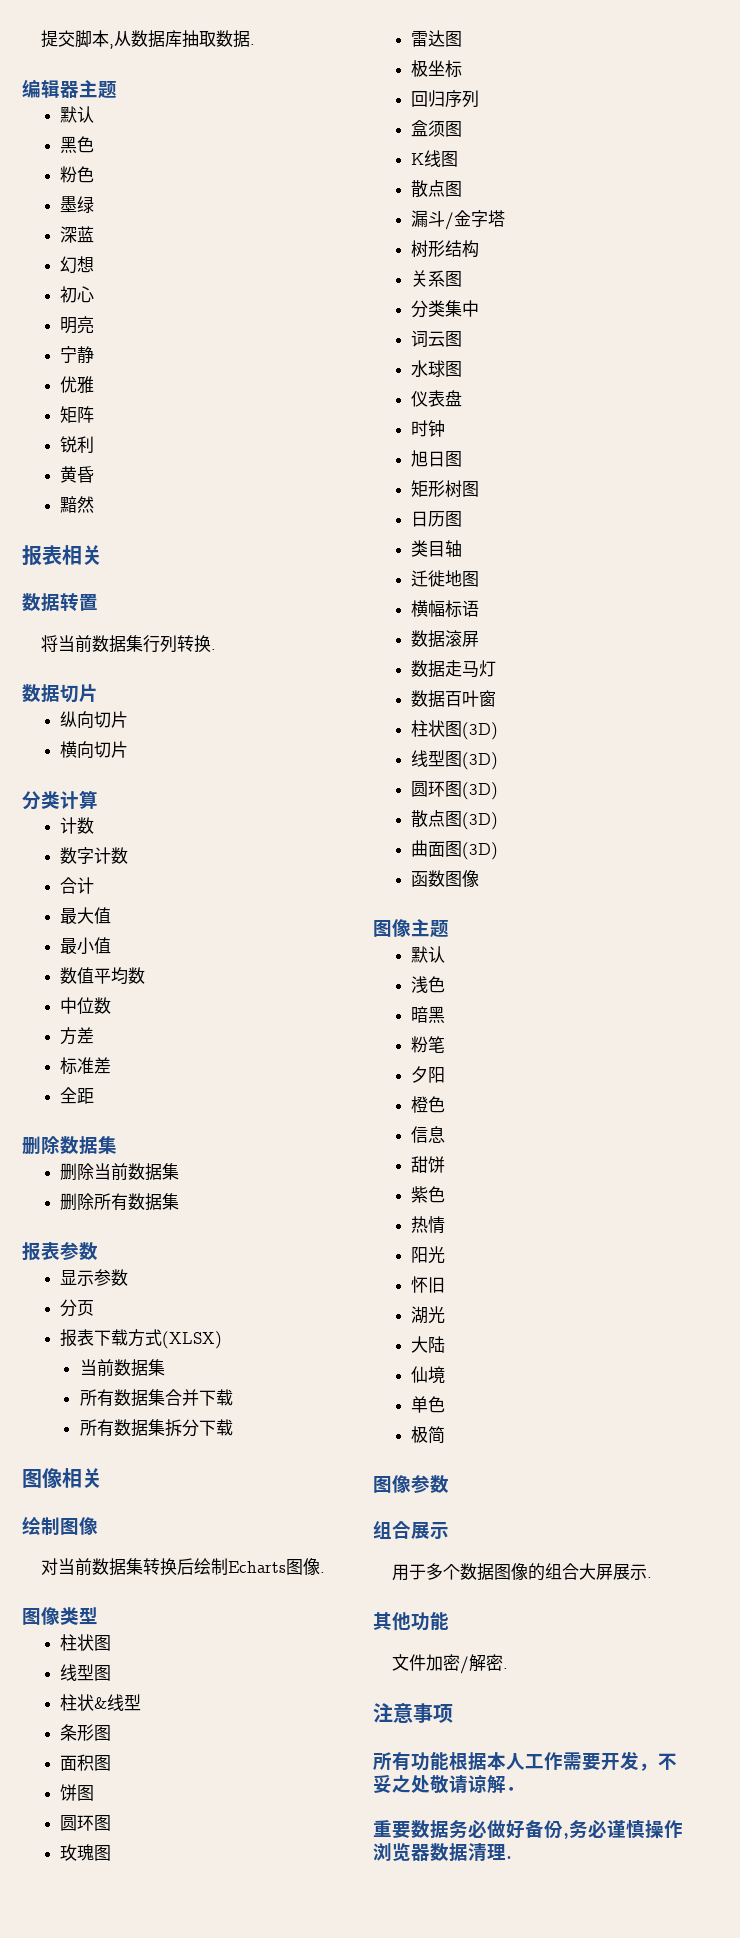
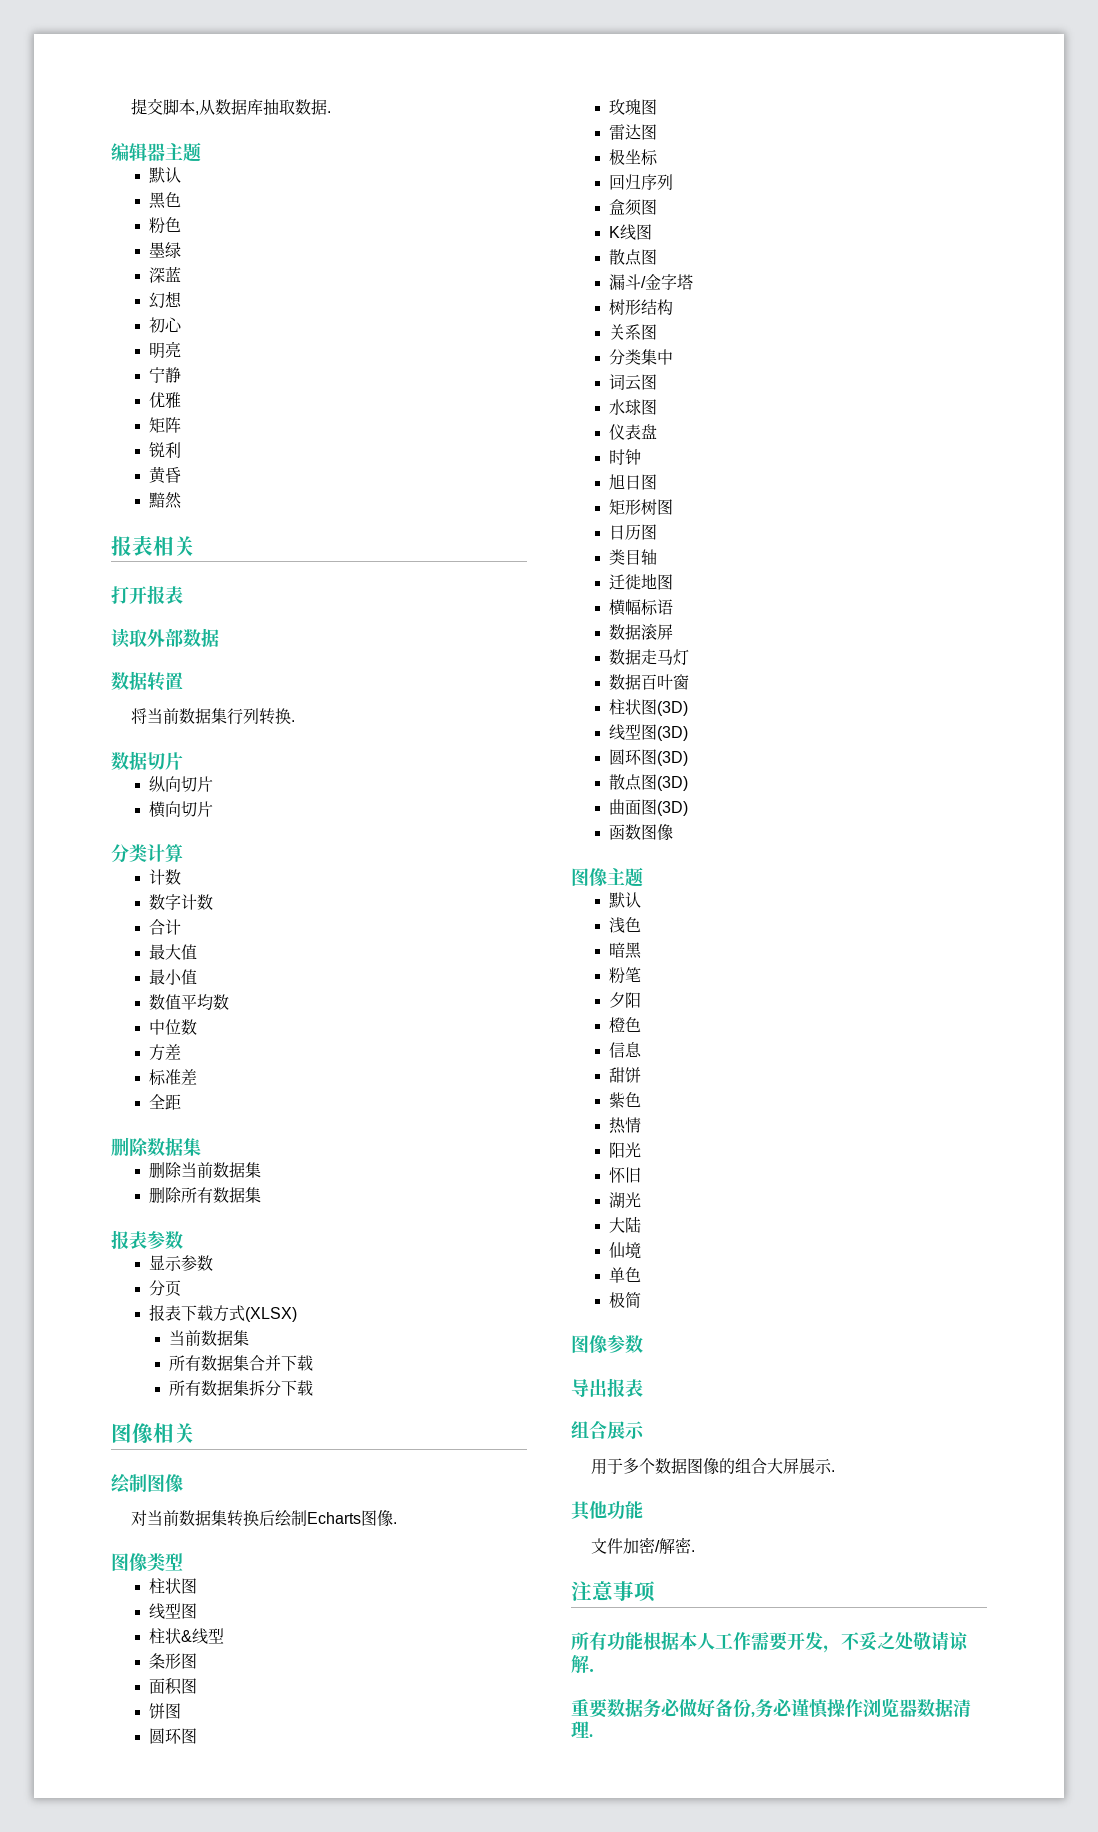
+ 打开报表
+ 读取外部数据
+ 导出报表

